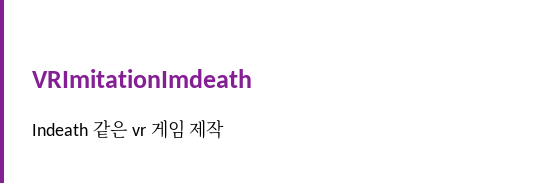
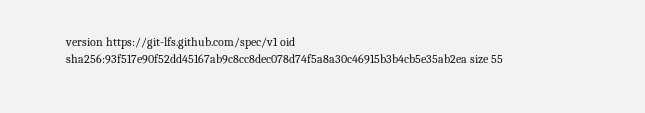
- VRImitationImdeath
- Indeath 같은 vr 게임 제작
+ version https://git-lfs.github.com/spec/v1 oid sha256:93f517e90f52dd45167ab9c8cc8dec078d74f5a8a30c46915b3b4cb5e35ab2ea size 55

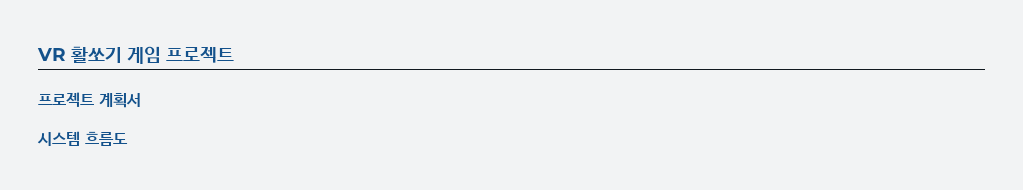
- version https://git-lfs.github.com/spec/v1 oid sha256:93f517e90f52dd45167ab9c8cc8dec078d74f5a8a30c46915b3b4cb5e35ab2ea size 55
+ VR 활쏘기 게임 프로젝트
+ 프로젝트 계획서
+ 시스템 흐름도

